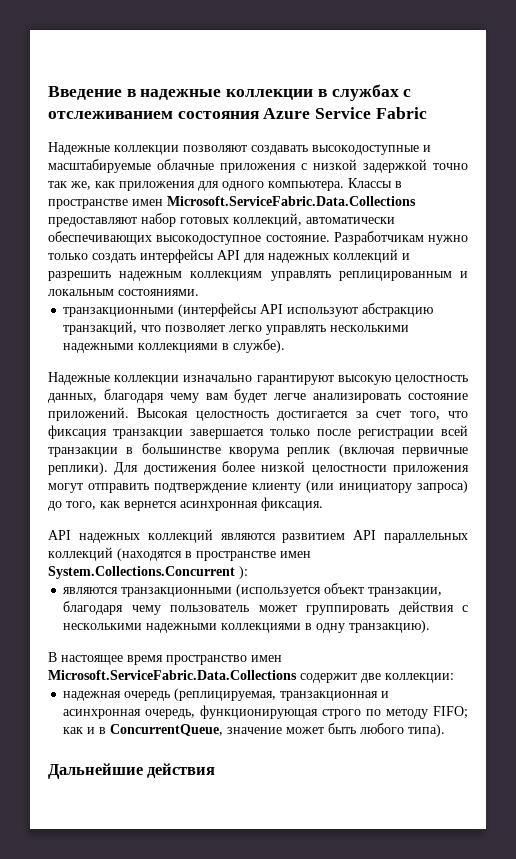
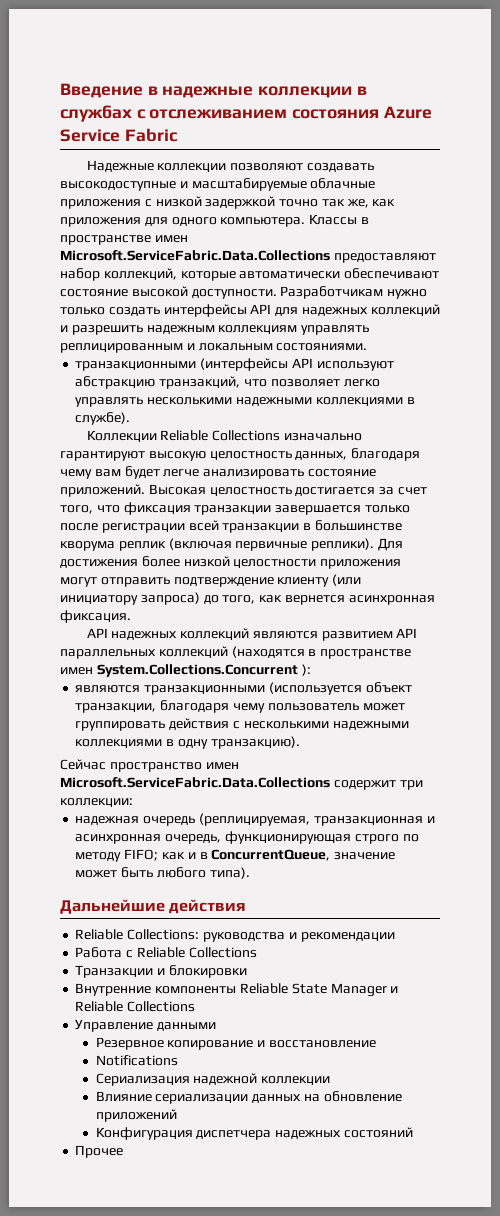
- Классы в пространстве имен Microsoft.ServiceFabric.Data.Collections предоставляют набор готовых коллекций, автоматически обеспечивающих высокодоступное состояние.
+ Классы в пространстве имен Microsoft.ServiceFabric.Data.Collections предоставляют набор коллекций, которые автоматически обеспечивают состояние высокой доступности.
- Надежные коллекции изначально гарантируют высокую целостность данных, благодаря чему вам будет легче анализировать состояние приложений.
+ Коллекции Reliable Collections изначально гарантируют высокую целостность данных, благодаря чему вам будет легче анализировать состояние приложений.
- В настоящее время пространство имен Microsoft.ServiceFabric.Data.Collections содержит две коллекции:
+ Сейчас пространство имен Microsoft.ServiceFabric.Data.Collections содержит три коллекции:
+ Reliable Collections: руководства и рекомендации
+ Работа с Reliable Collections
+ Транзакции и блокировки
+ Внутренние компоненты Reliable State Manager и Reliable Collections
+ Управление данными
+ Резервное копирование и восстановление
+ Notifications
+ Сериализация надежной коллекции
+ Влияние сериализации данных на обновление приложений
+ Конфигурация диспетчера надежных состояний
+ Прочее

